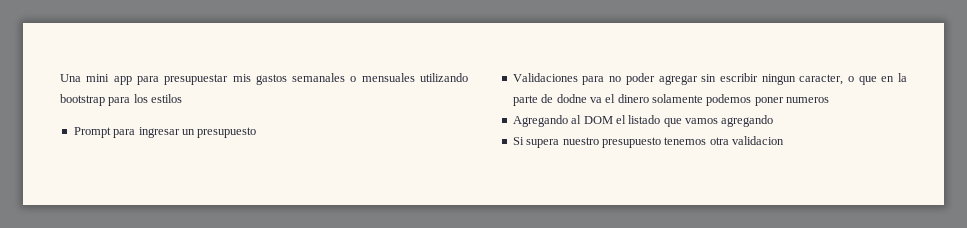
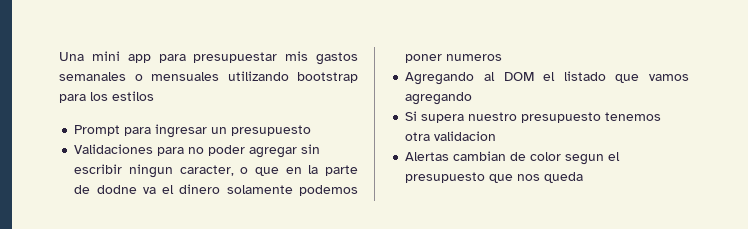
+ Alertas cambian de color segun el presupuesto que nos queda

